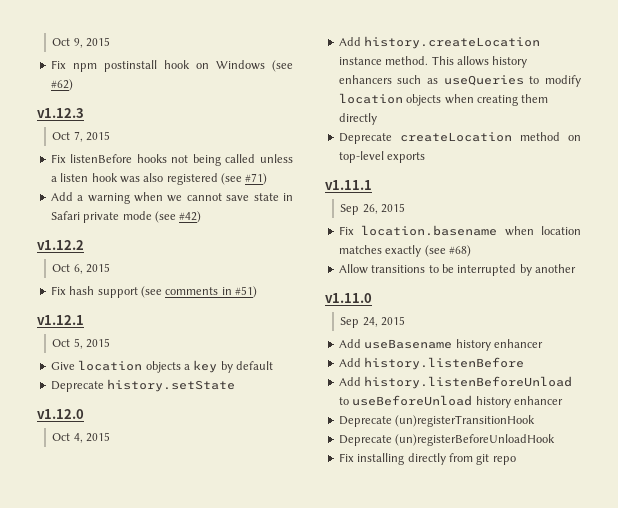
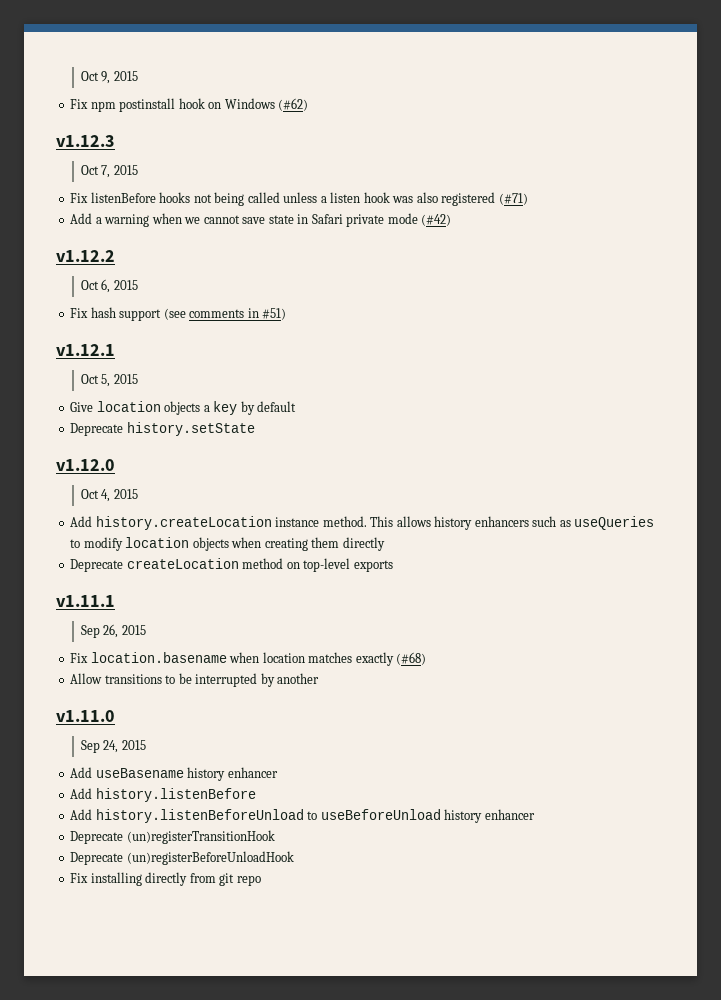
- Fix npm postinstall hook on Windows (see #62)
+ Fix npm postinstall hook on Windows (#62)
- Fix listenBefore hooks not being called unless a listen hook was also registered (see #71)
+ Fix listenBefore hooks not being called unless a listen hook was also registered (#71)
- Add a warning when we cannot save state in Safari private mode (see #42)
+ Add a warning when we cannot save state in Safari private mode (#42)
- Fix location.basename when location matches exactly (see #68)
+ Fix location.basename when location matches exactly (#68)

